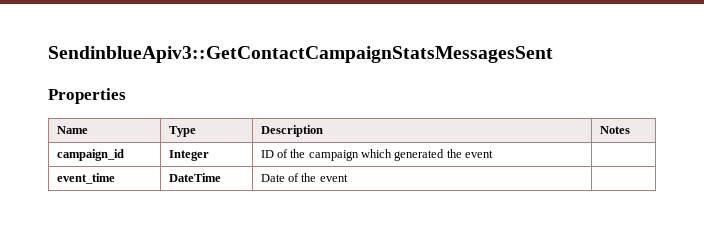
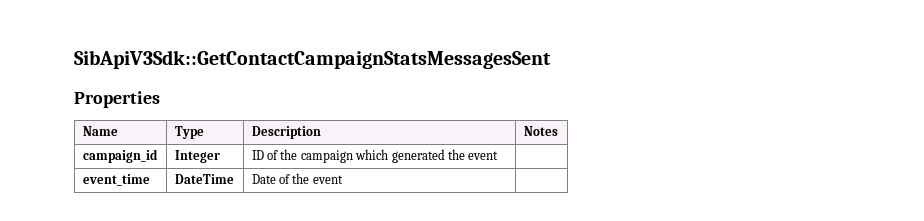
- SendinblueApiv3::GetContactCampaignStatsMessagesSent
+ SibApiV3Sdk::GetContactCampaignStatsMessagesSent

